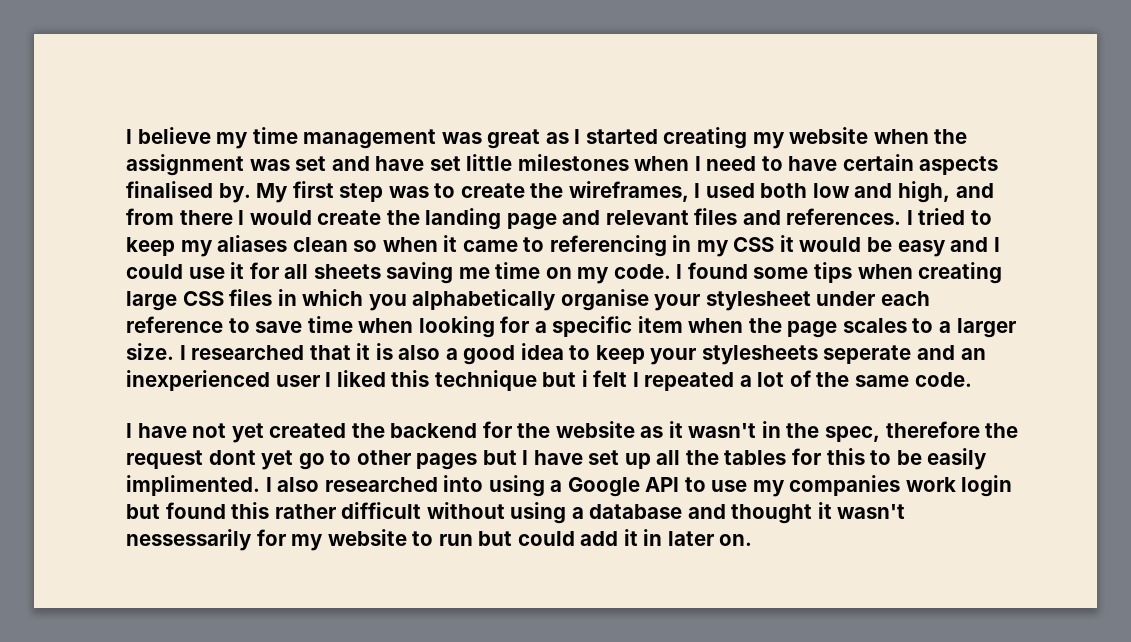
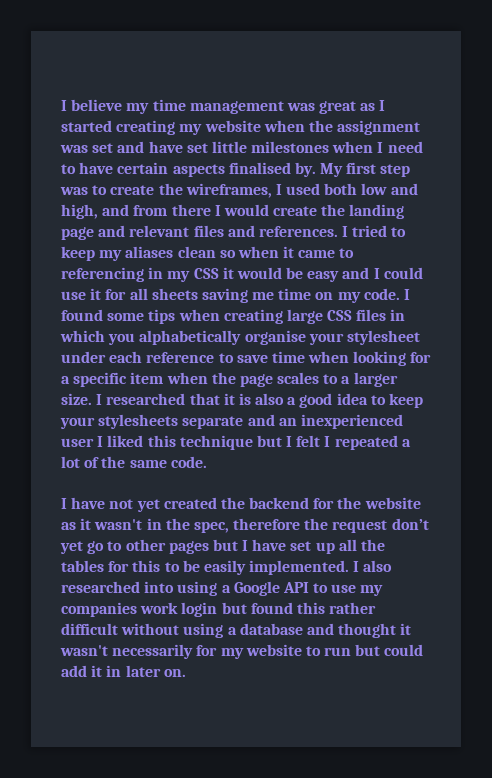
- I researched that it is also a good idea to keep your stylesheets seperate and an inexperienced user I liked this technique but i felt I repeated a lot of the same code.
+ I researched that it is also a good idea to keep your stylesheets separate and an inexperienced user I liked this technique but I felt I repeated a lot of the same code.
- I have not yet created the backend for the website as it wasn't in the spec, therefore the request dont yet go to other pages but I have set up all the tables for this to be easily implimented.
+ I have not yet created the backend for the website as it wasn't in the spec, therefore the request don’t yet go to other pages but I have set up all the tables for this to be easily implemented.
- I also researched into using a Google API to use my companies work login but found this rather difficult without using a database and thought it wasn't nessessarily for my website to run but could add it in later on.
+ I also researched into using a Google API to use my companies work login but found this rather difficult without using a database and thought it wasn't necessarily for my website to run but could add it in later on.

